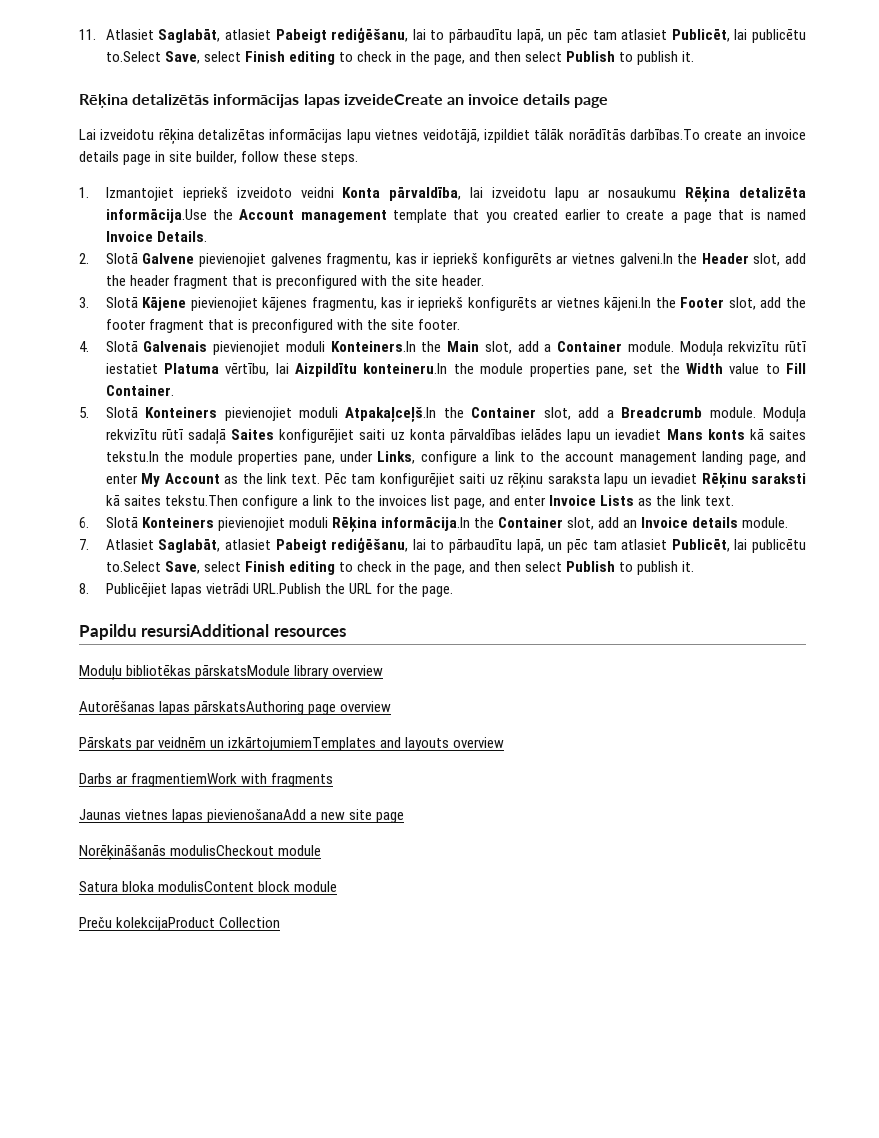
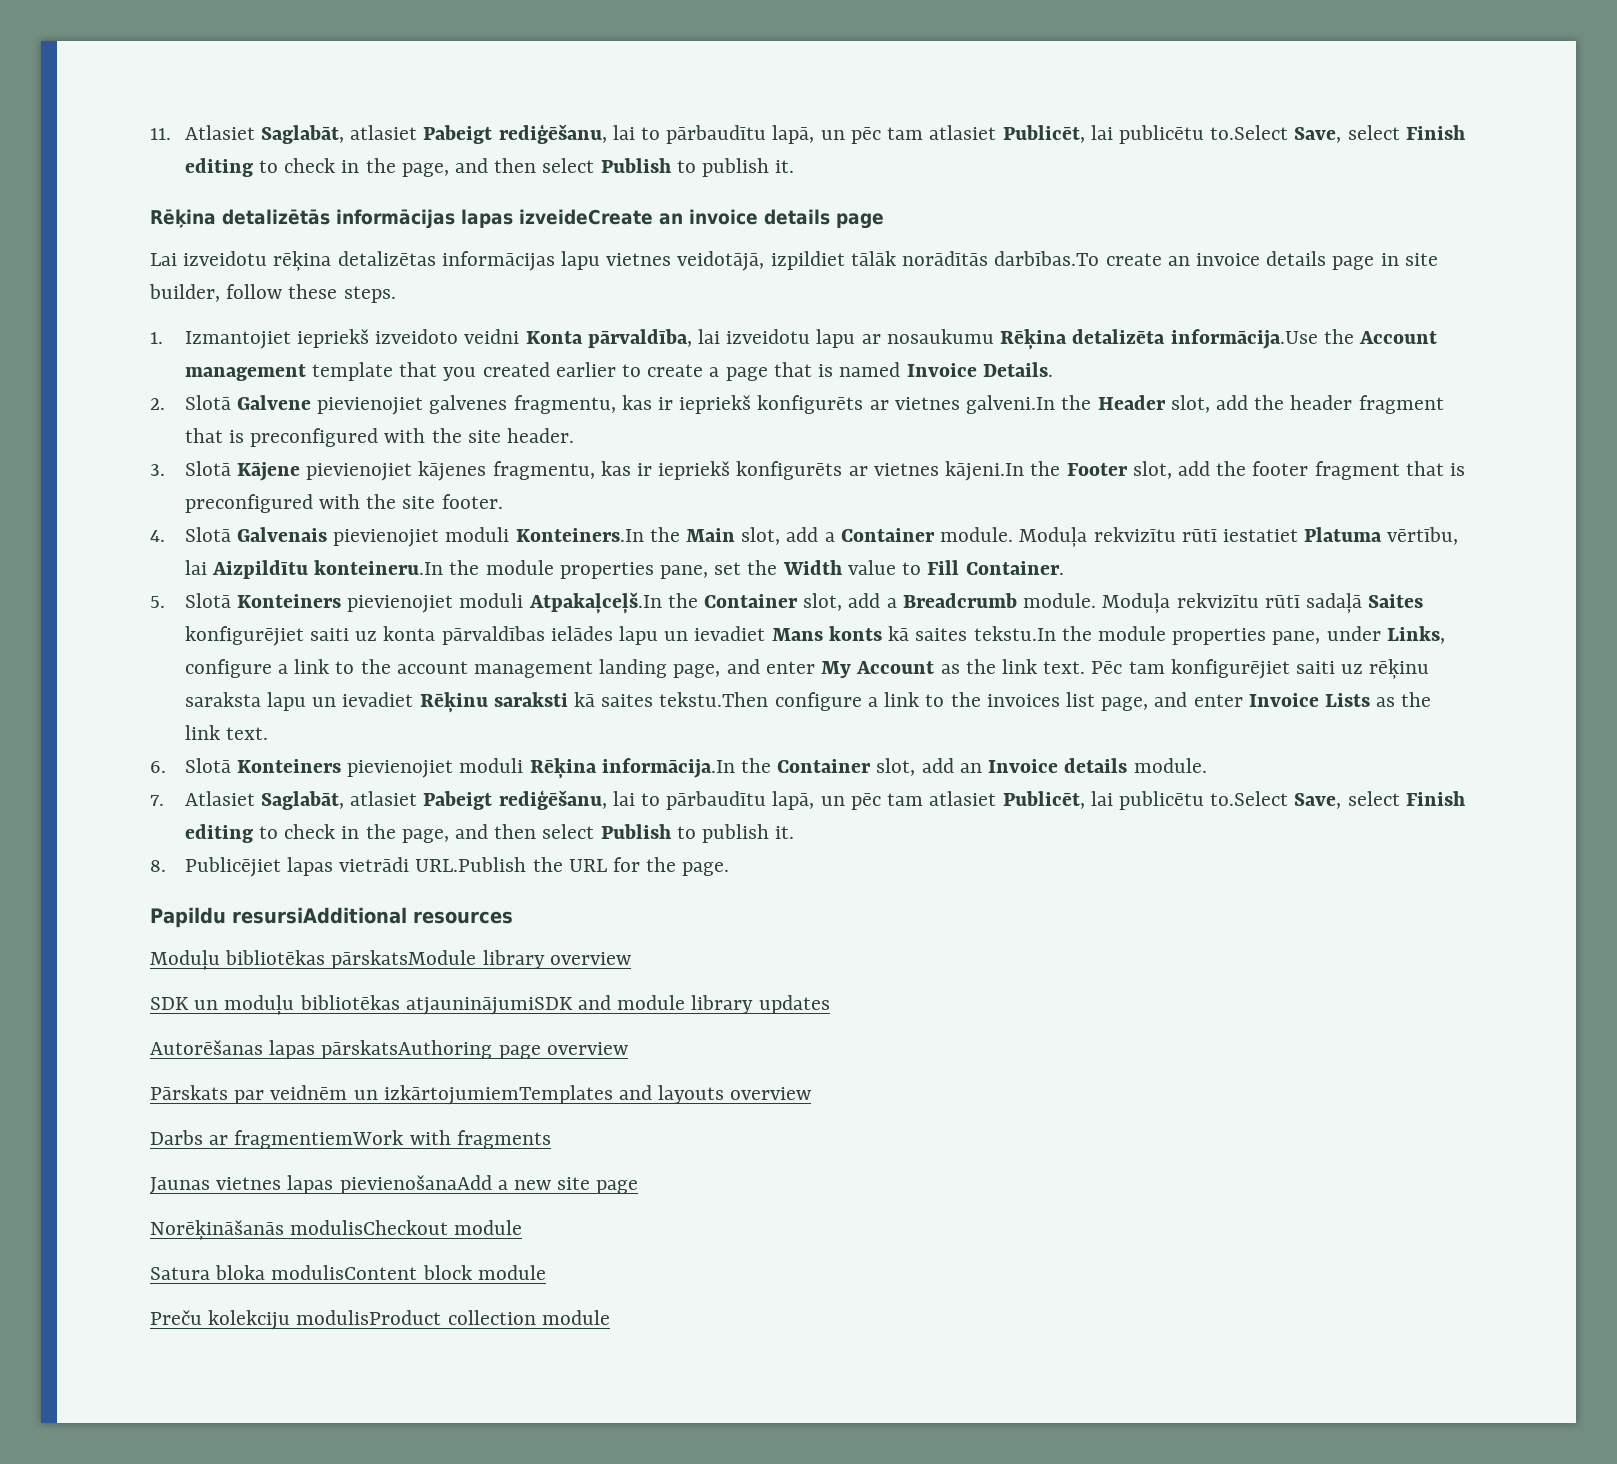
+ SDK un moduļu bibliotēkas atjauninājumiSDK and module library updates
- Preču kolekcijaProduct Collection
+ Preču kolekciju modulisProduct collection module

